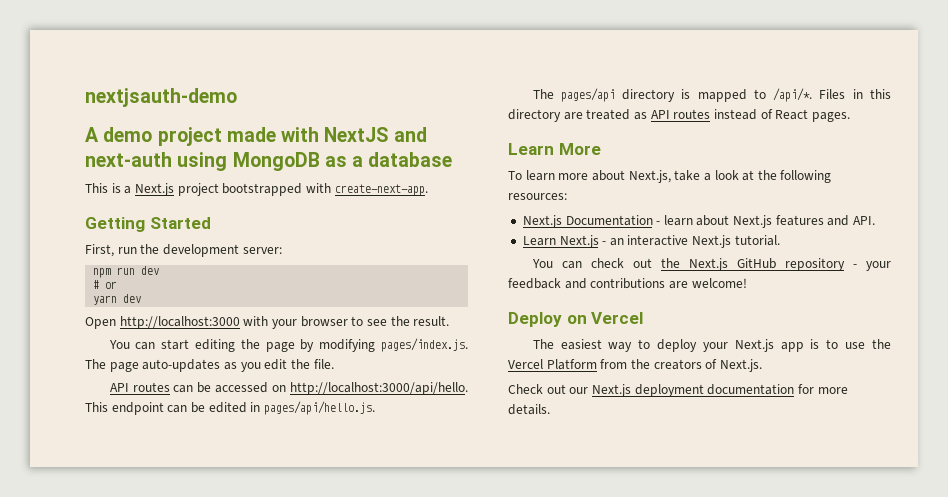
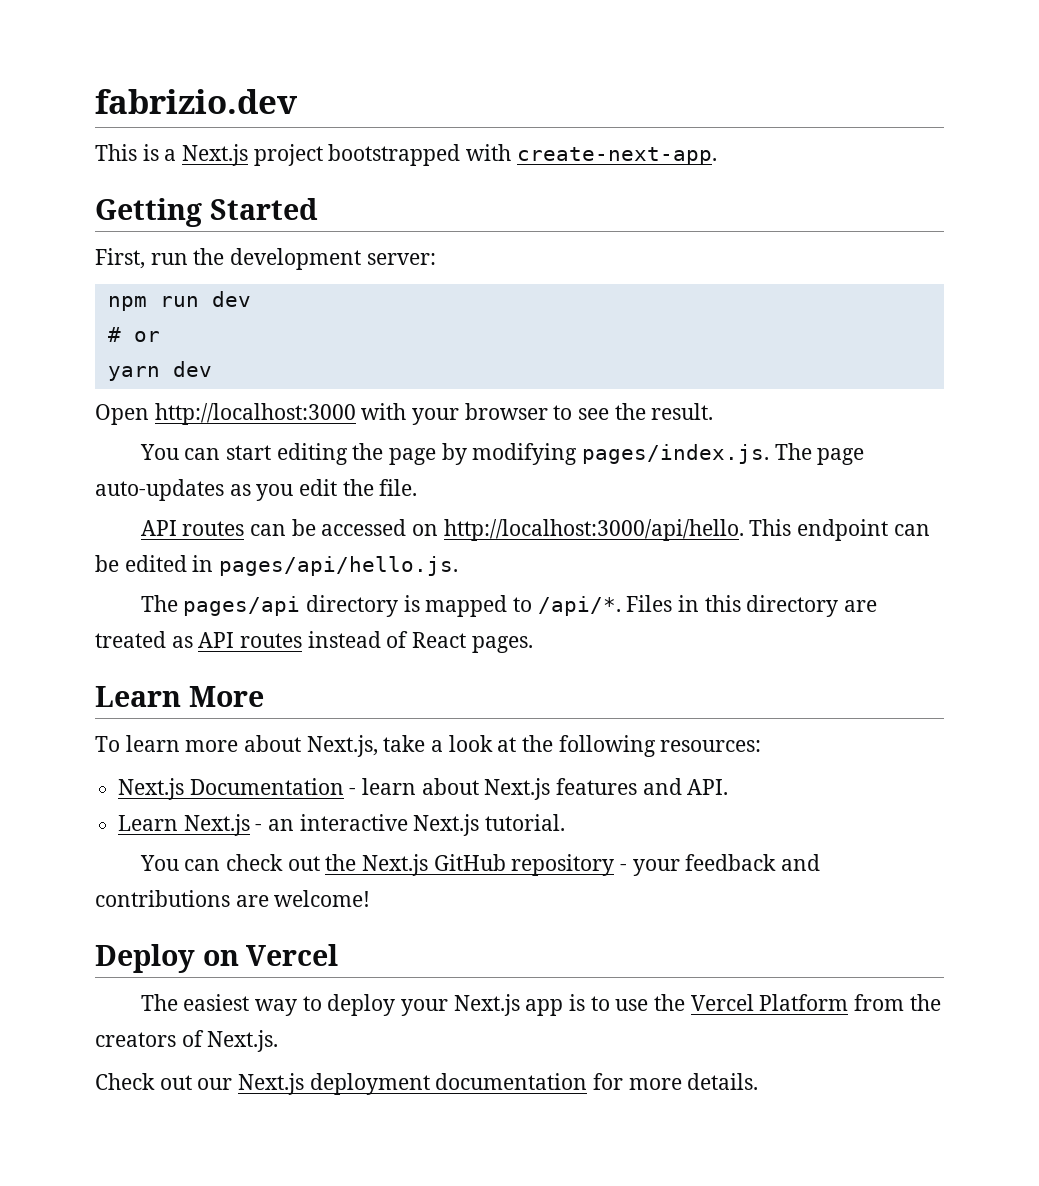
- nextjsauth-demo
- A demo project made with NextJS and next-auth using MongoDB as a database
+ fabrizio.dev

